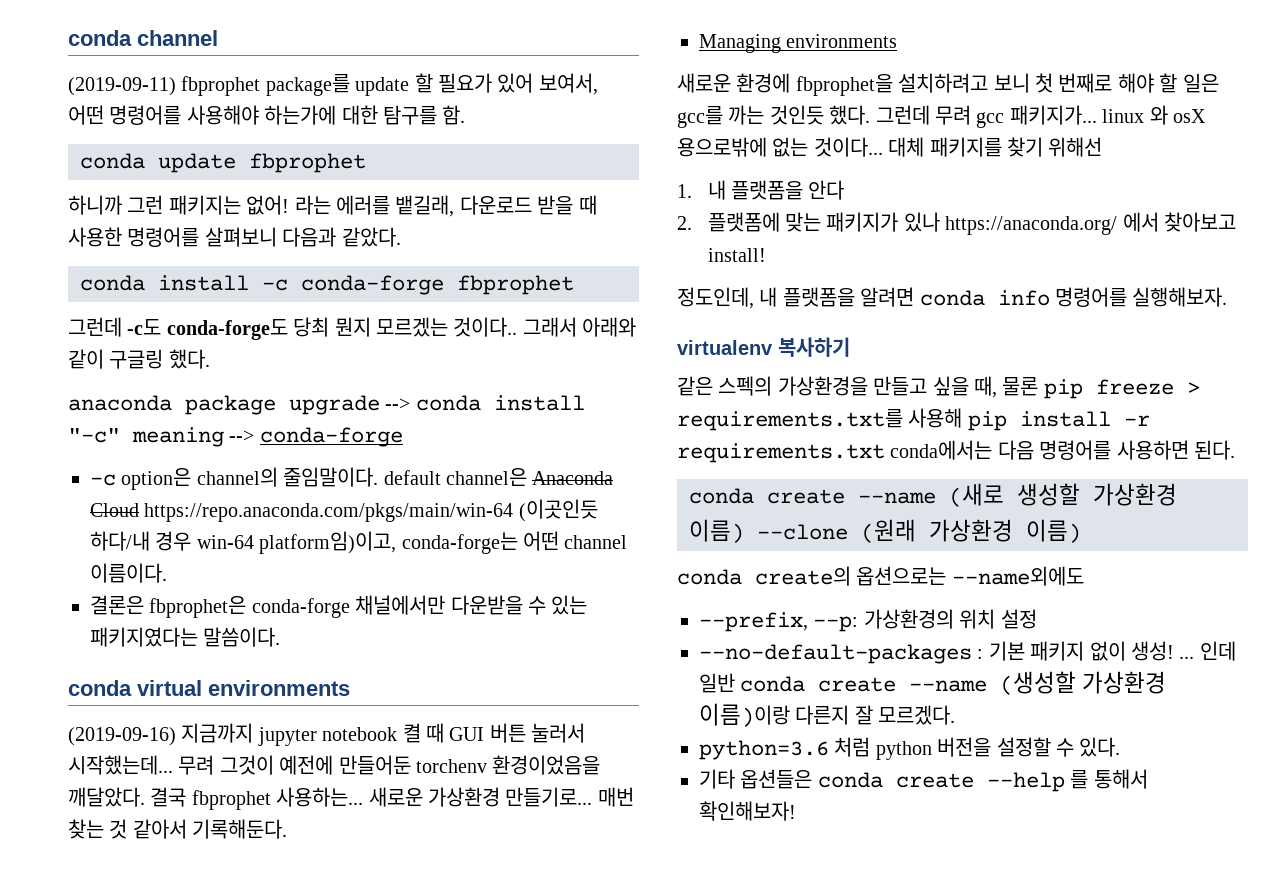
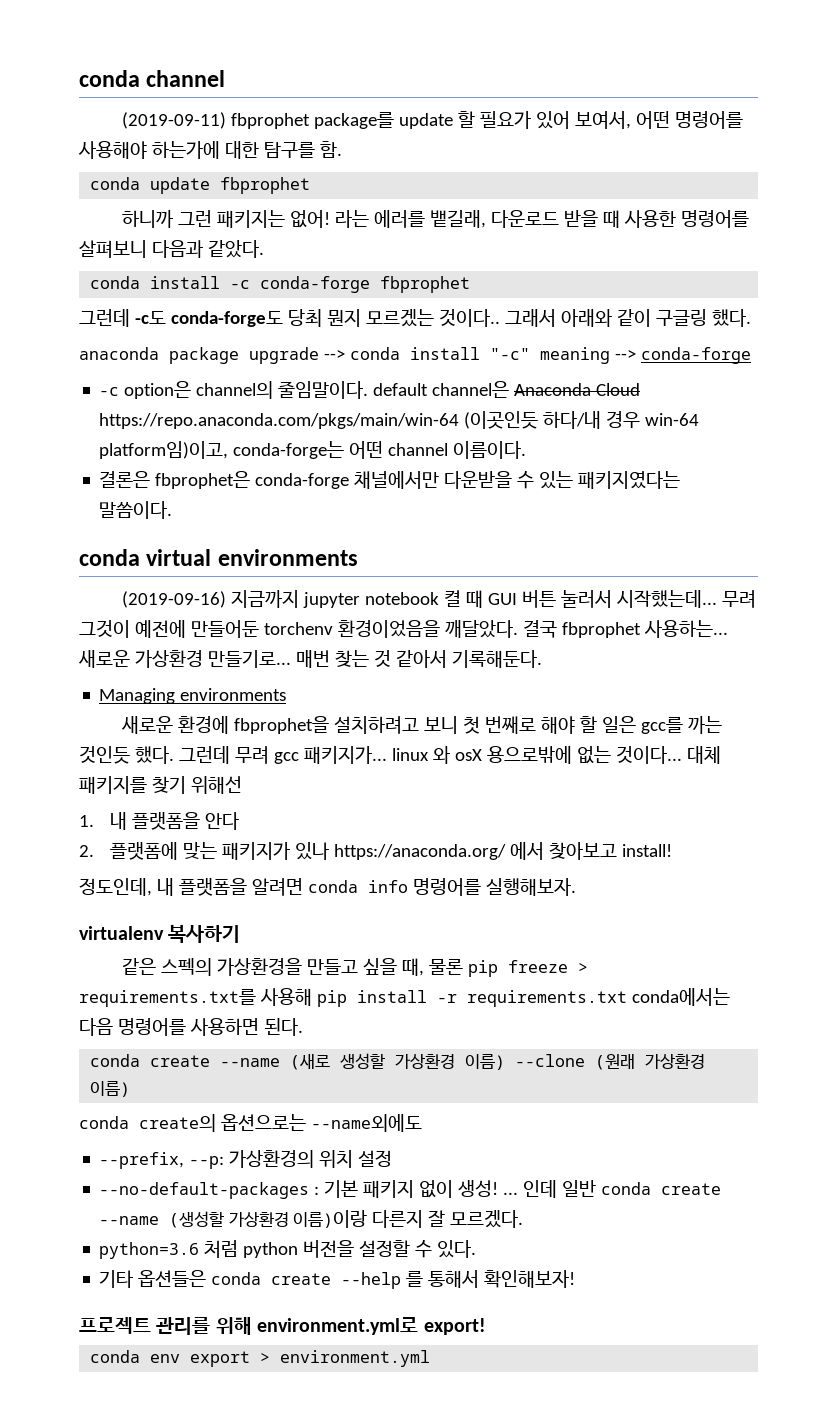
+ 프로젝트 관리를 위해 environment.yml로 export!
+ conda env export > environment.yml

